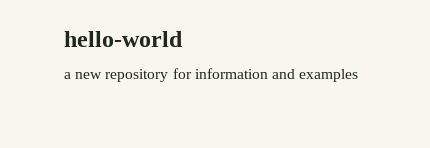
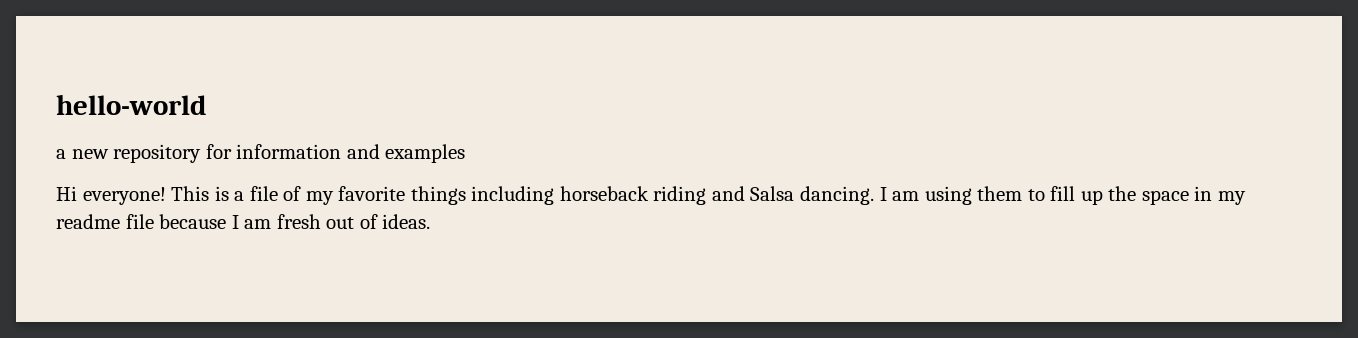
+ Hi everyone! This is a file of my favorite things including horseback riding and Salsa dancing. I am using them to fill up the space in my readme file because I am fresh out of ideas.

